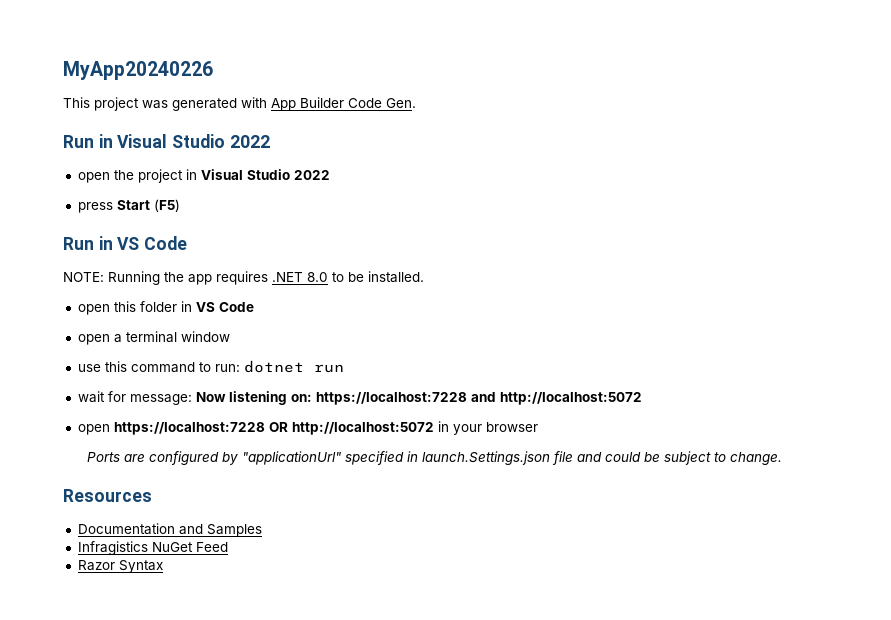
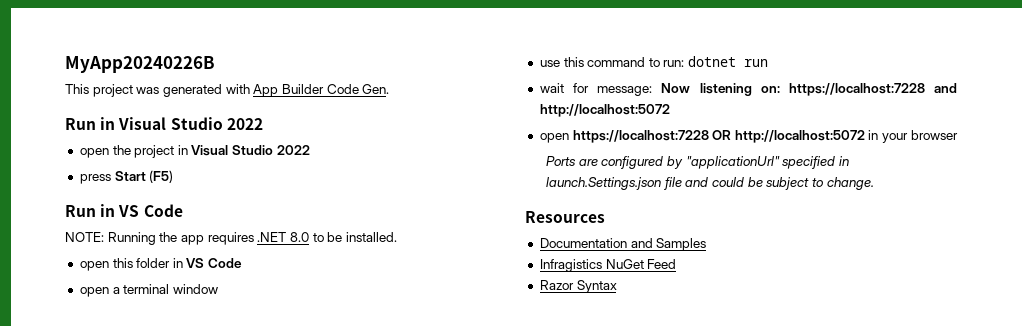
- MyApp20240226
+ MyApp20240226B

